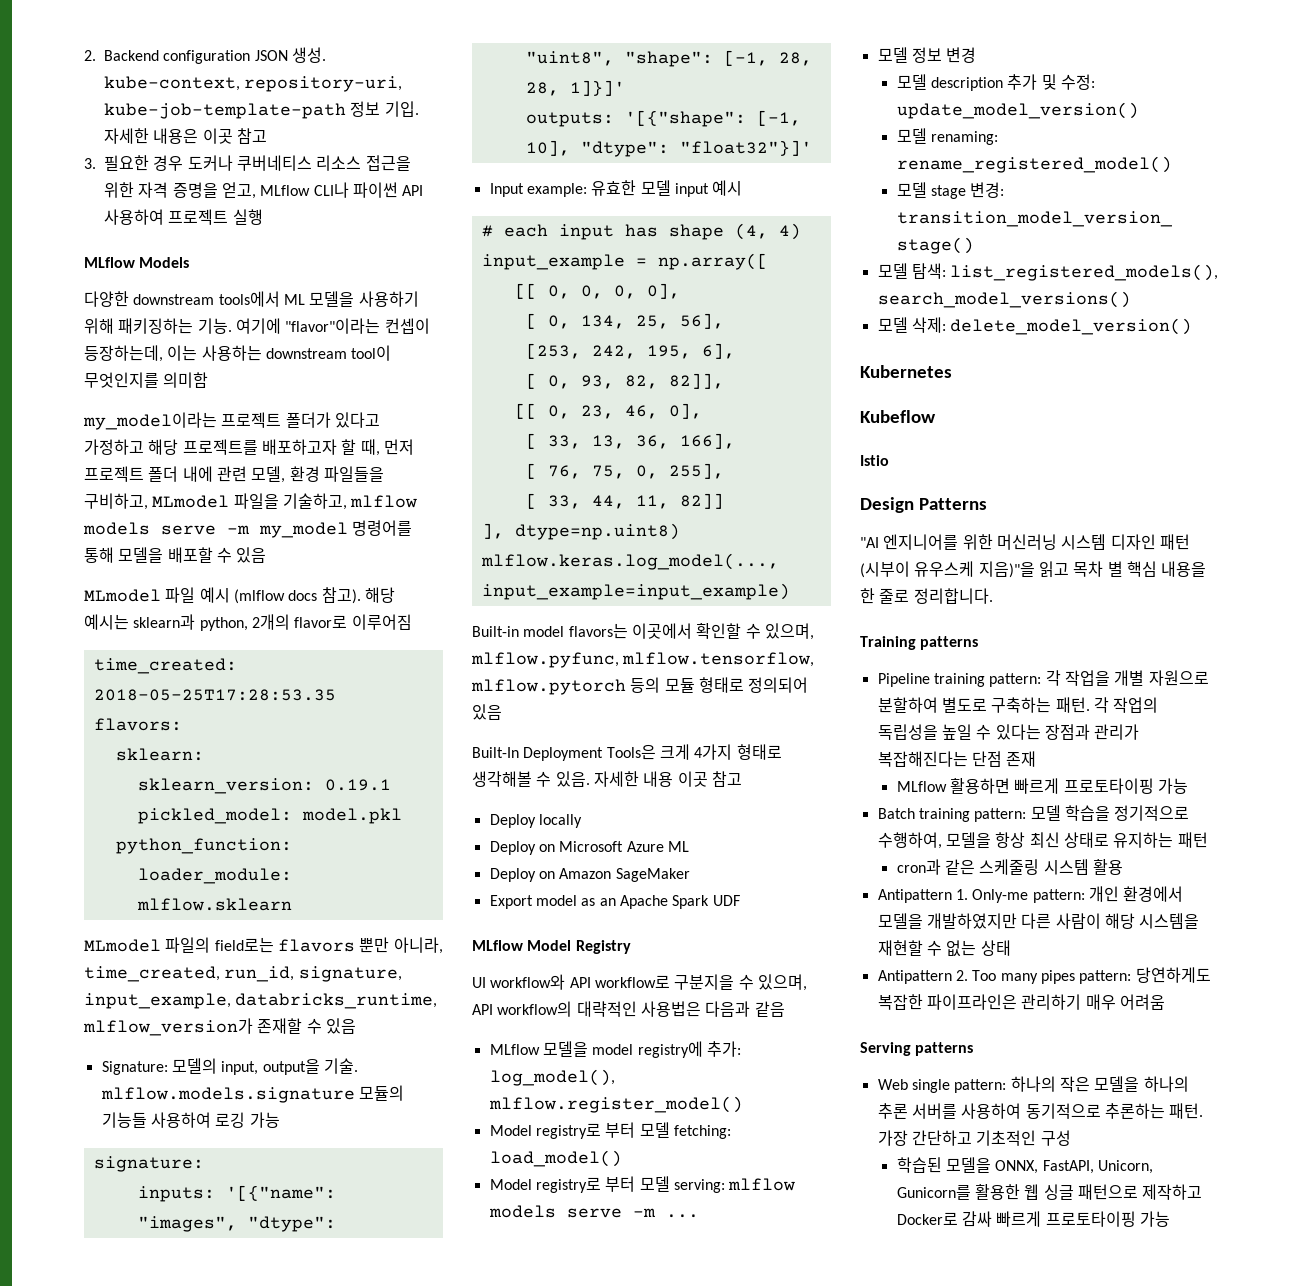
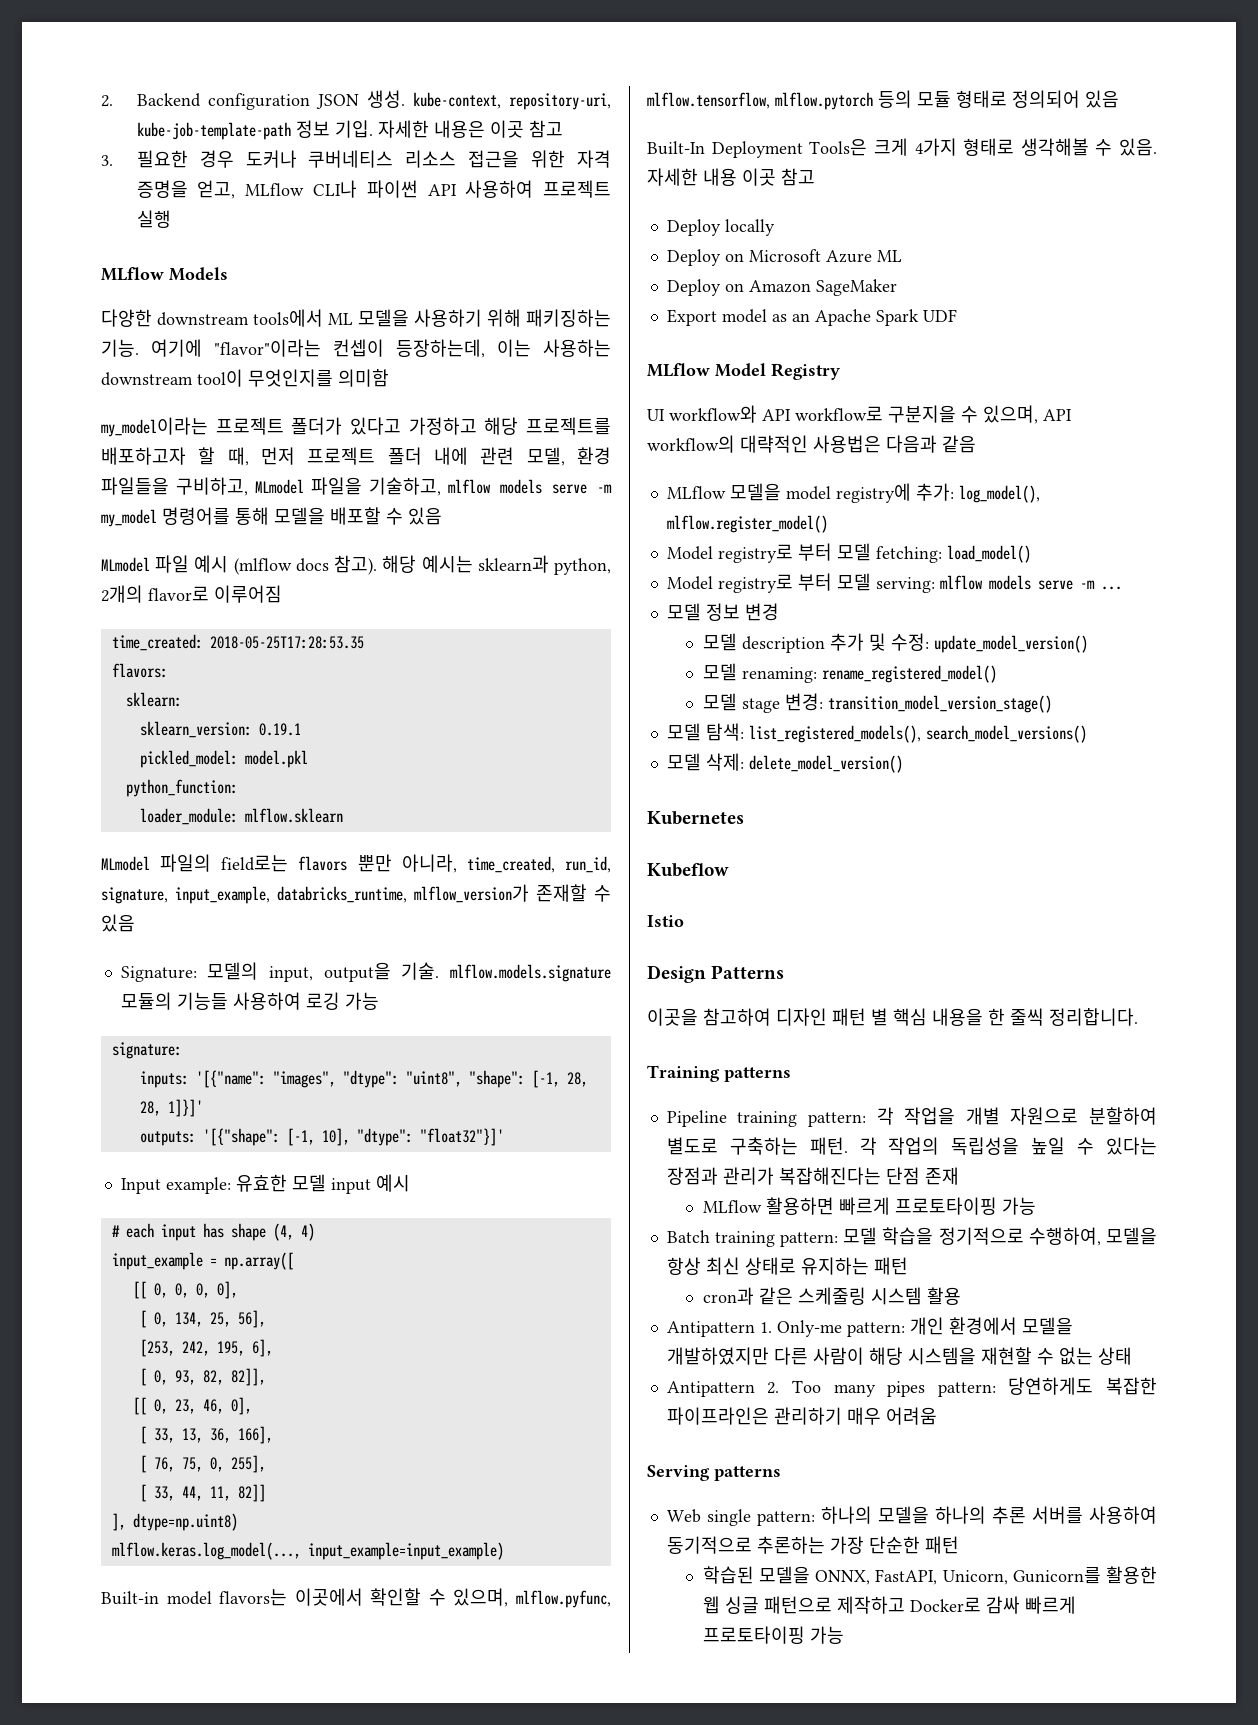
- "AI 엔지니어를 위한 머신러닝 시스템 디자인 패턴 (시부이 유우스케 지음)"을 읽고 목차 별 핵심 내용을 한 줄로 정리합니다.
+ 이곳을 참고하여 디자인 패턴 별 핵심 내용을 한 줄씩 정리합니다.
- Web single pattern: 하나의 작은 모델을 하나의 추론 서버를 사용하여 동기적으로 추론하는 패턴. 가장 간단하고 기초적인 구성
+ Web single pattern: 하나의 모델을 하나의 추론 서버를 사용하여 동기적으로 추론하는 가장 단순한 패턴

